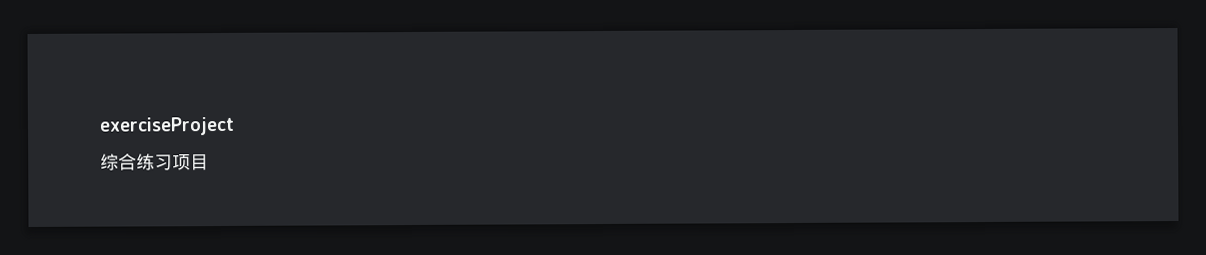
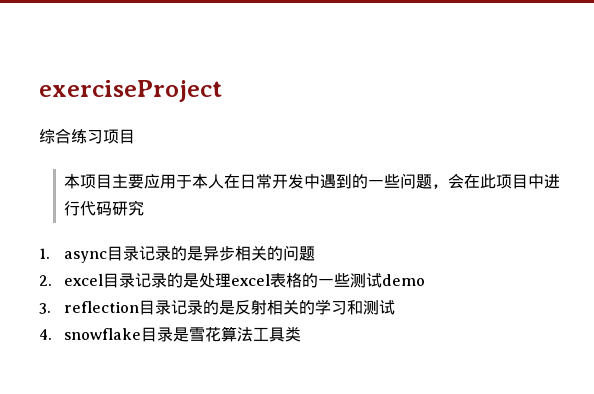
+ 本项目主要应用于本人在日常开发中遇到的一些问题，会在此项目中进行代码研究
+ 1. async目录记录的是异步相关的问题
+ 2. excel目录记录的是处理excel表格的一些测试demo
+ 3. reflection目录记录的是反射相关的学习和测试
+ 4. snowflake目录是雪花算法工具类

